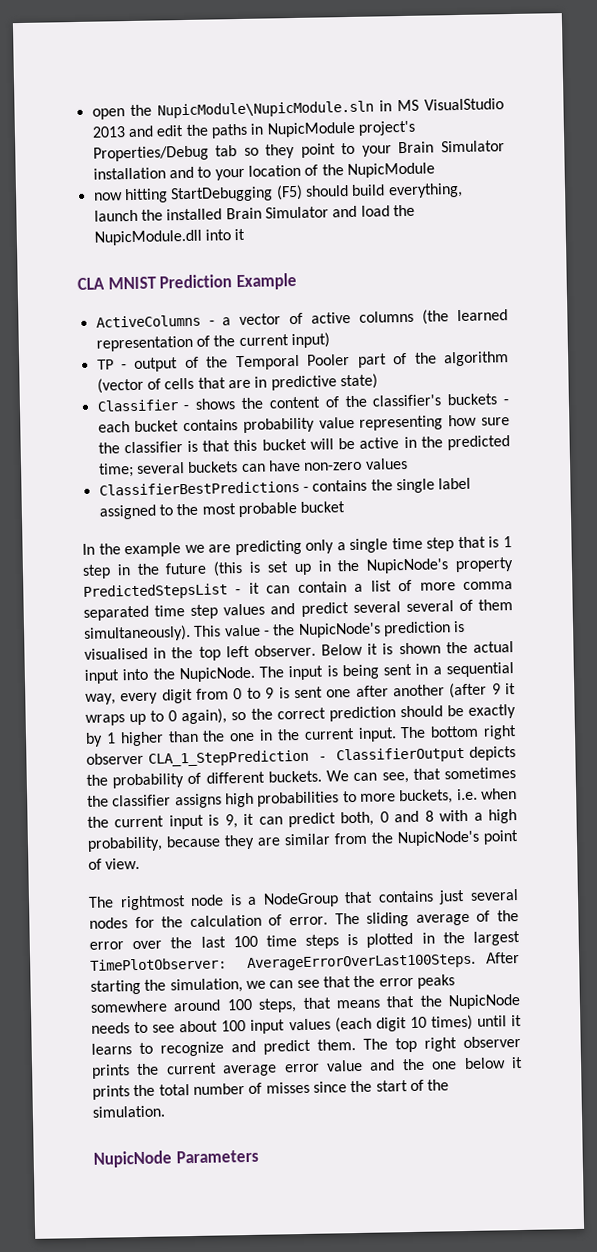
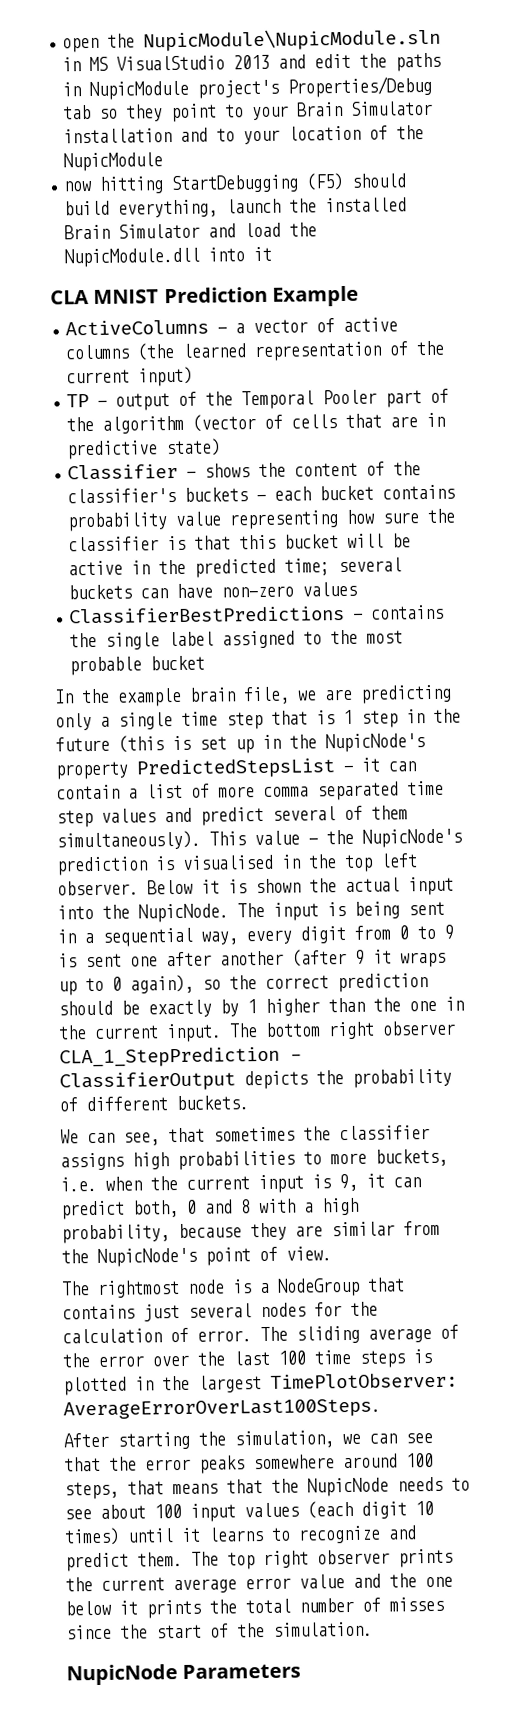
- In the example we are predicting only a single time step that is 1 step in the future (this is set up in the NupicNode's property PredictedStepsList - it can contain a list of more comma separated time step values and predict several several of them simultaneously).
+ In the example brain file, we are predicting only a single time step that is 1 step in the future (this is set up in the NupicNode's property PredictedStepsList - it can contain a list of more comma separated time step values and predict several of them simultaneously).
- The bottom right observer CLA_1_StepPrediction - ClassifierOutput depicts the probability of different buckets. We can see, that sometimes the classifier assigns high probabilities to more buckets, i.e. when the current input is 9, it can predict both, 0 and 8 with a high probability, because they are similar from the NupicNode's point of view.
+ The bottom right observer CLA_1_StepPrediction - ClassifierOutput depicts the probability of different buckets.
+ We can see, that sometimes the classifier assigns high probabilities to more buckets, i.e. when the current input is 9, it can predict both, 0 and 8 with a high probability, because they are similar from the NupicNode's point of view.
- The sliding average of the error over the last 100 time steps is plotted in the largest TimePlotObserver: AverageErrorOverLast100Steps. After starting the simulation, we can see that the error peaks somewhere around 100 steps, that means that the NupicNode needs to see about 100 input values (each digit 10 times) until it learns to recognize and predict them.
+ The sliding average of the error over the last 100 time steps is plotted in the largest TimePlotObserver: AverageErrorOverLast100Steps.
+ After starting the simulation, we can see that the error peaks somewhere around 100 steps, that means that the NupicNode needs to see about 100 input values (each digit 10 times) until it learns to recognize and predict them.

